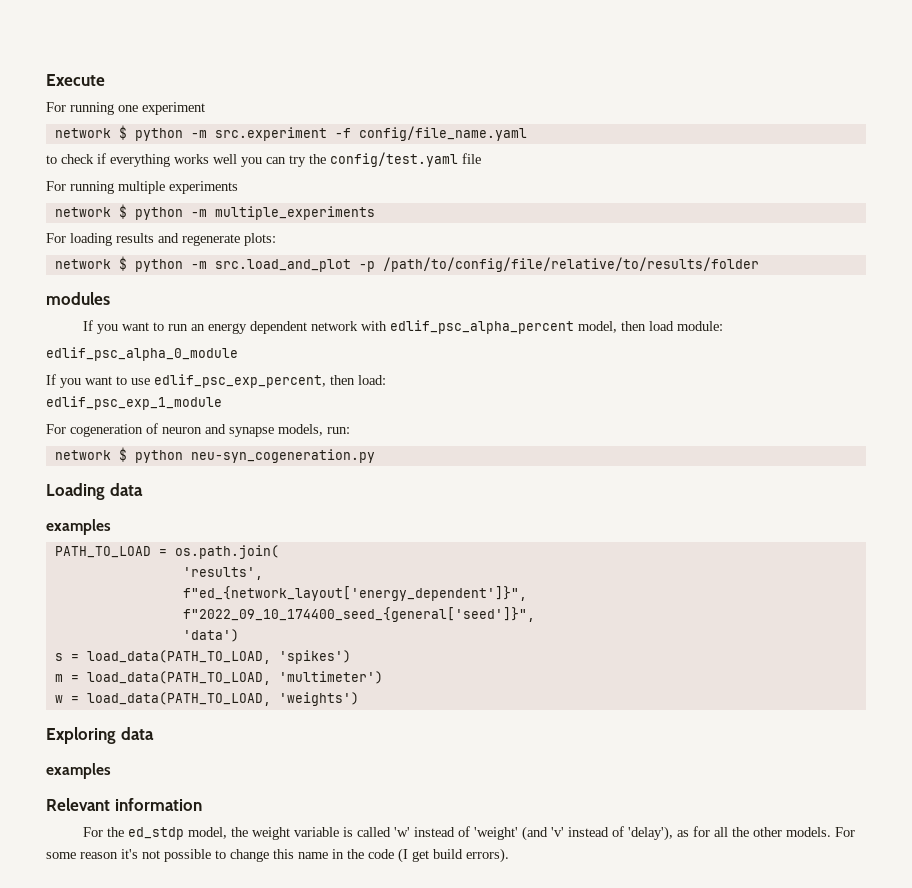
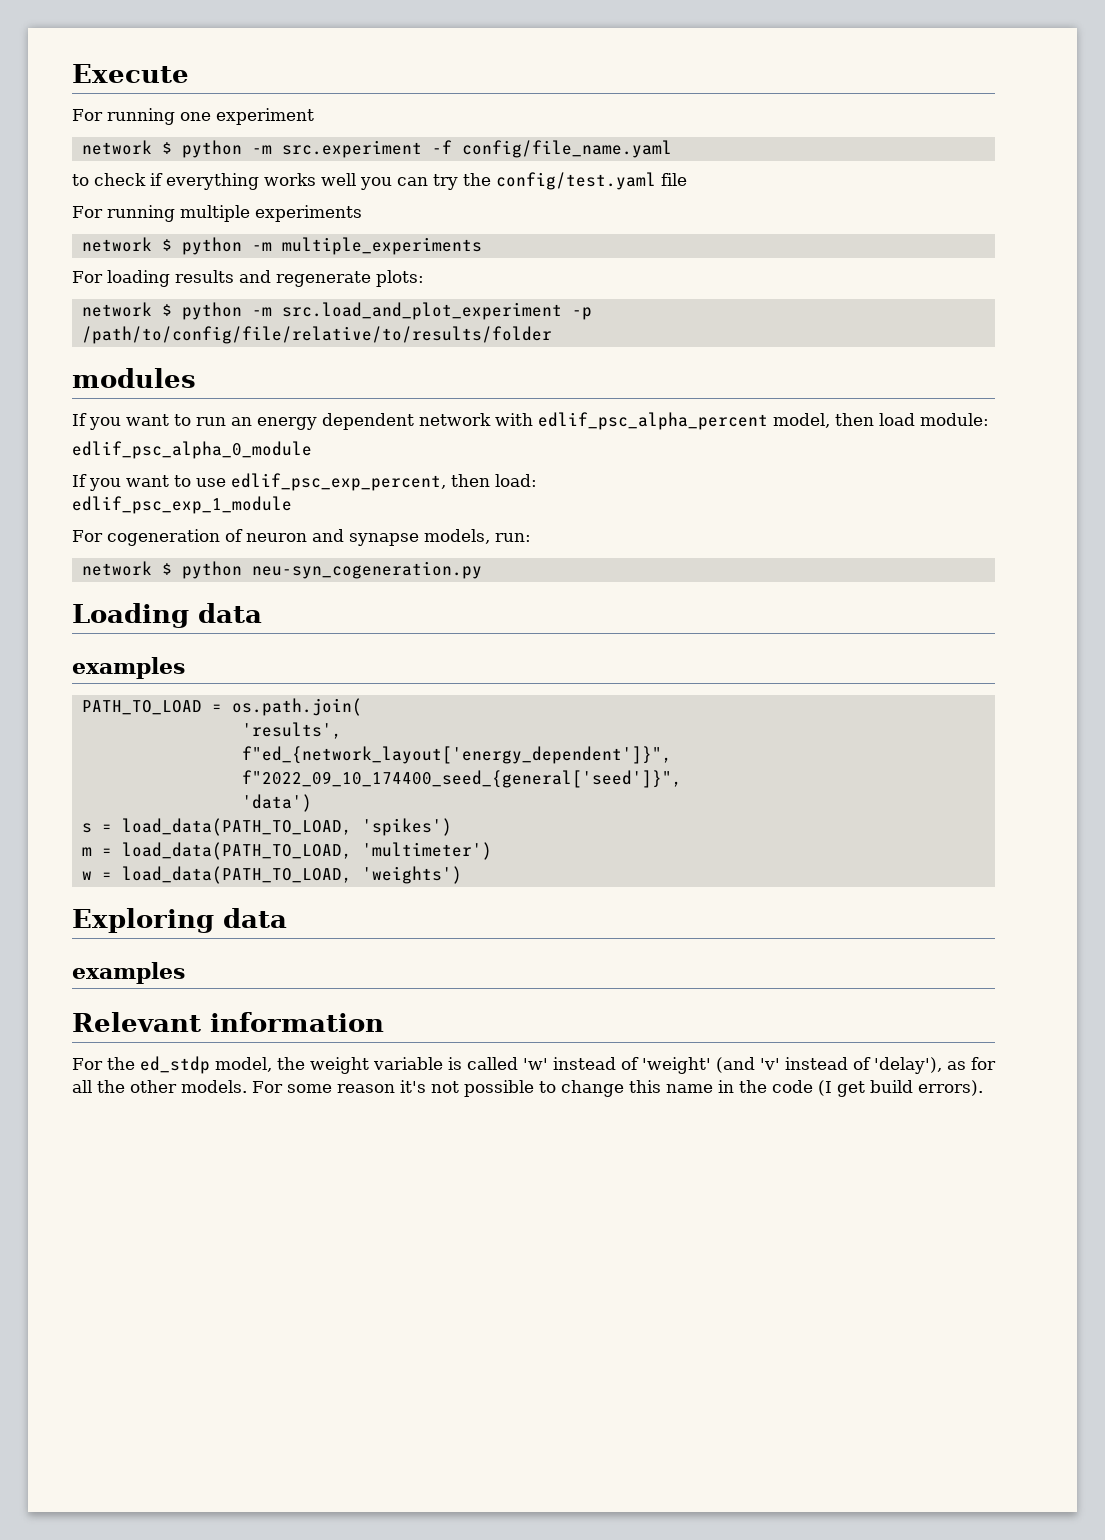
- network $ python -m src.load_and_plot -p /path/to/config/file/relative/to/results/folder
+ network $ python -m src.load_and_plot_experiment -p /path/to/config/file/relative/to/results/folder

